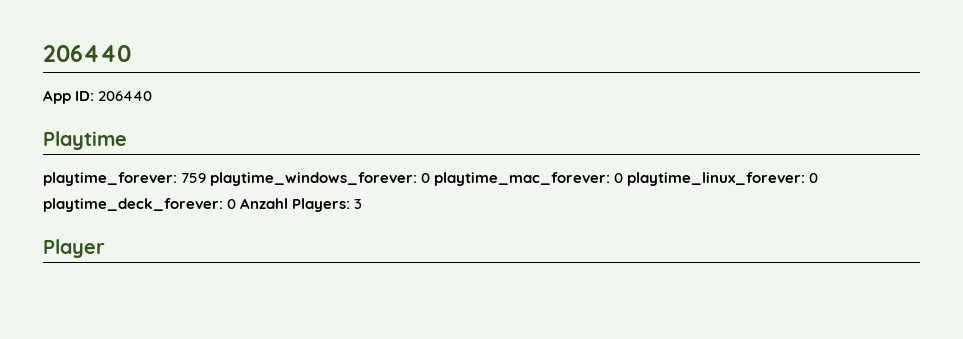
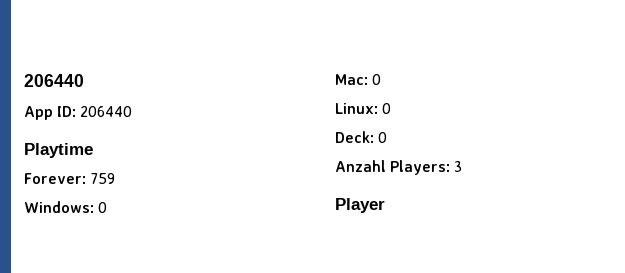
- playtime_forever: 759 playtime_windows_forever: 0 playtime_mac_forever: 0 playtime_linux_forever: 0 playtime_deck_forever: 0 Anzahl Players: 3
+ Forever: 759
+ Windows: 0
+ Mac: 0
+ Linux: 0
+ Deck: 0
+ Anzahl Players: 3

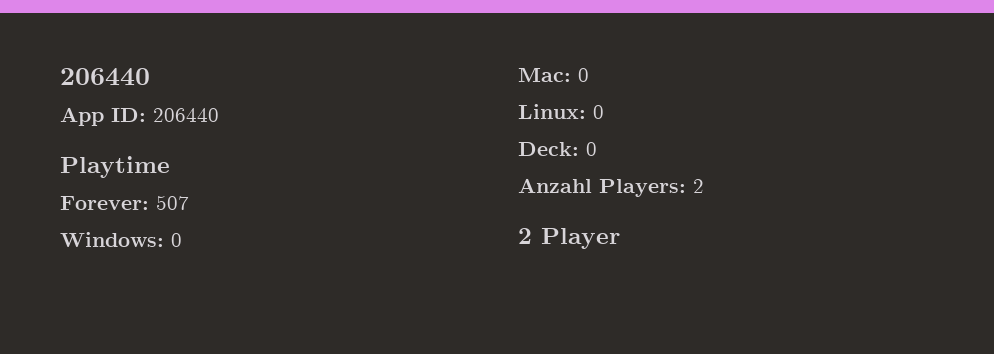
- Forever: 759
+ Forever: 507
- Anzahl Players: 3
- Player
+ Anzahl Players: 2
+ 2 Player

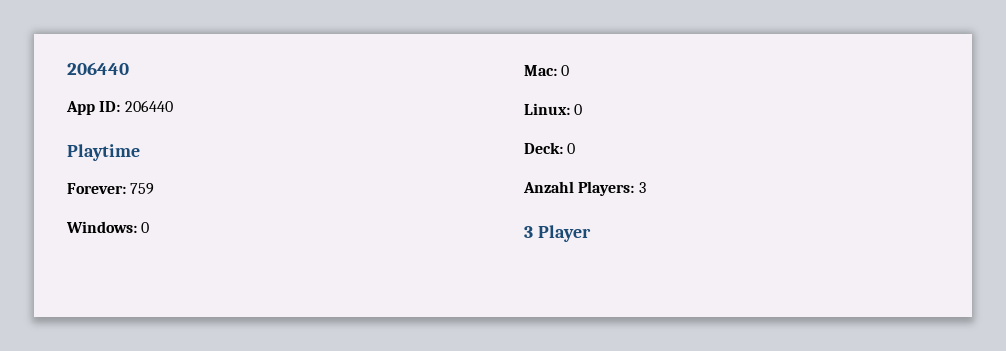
- Forever: 507
+ Forever: 759
- Anzahl Players: 2
- 2 Player
+ Anzahl Players: 3
+ 3 Player

